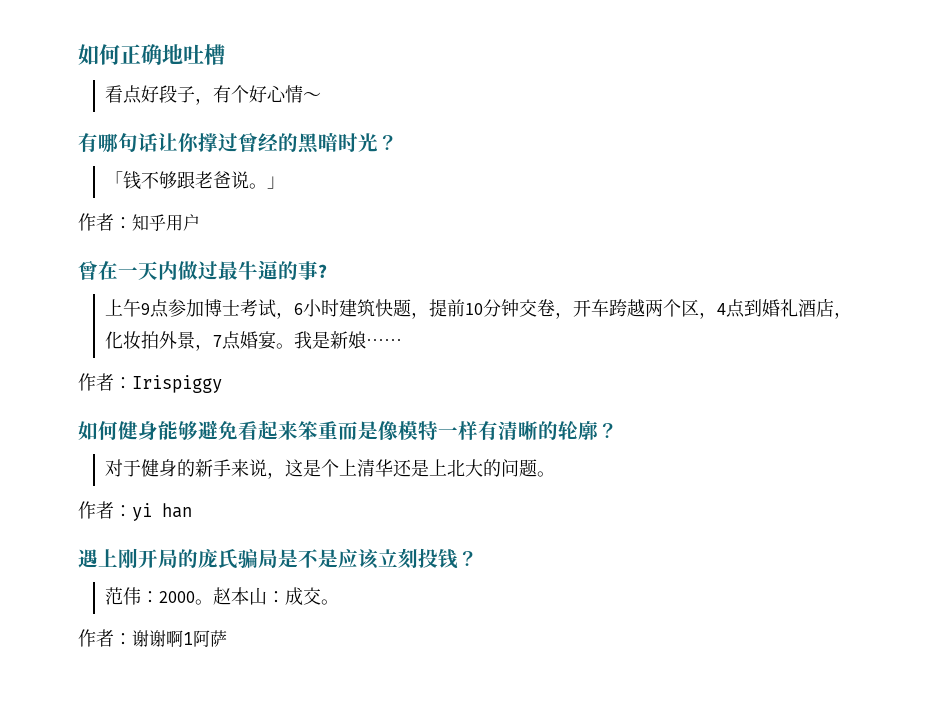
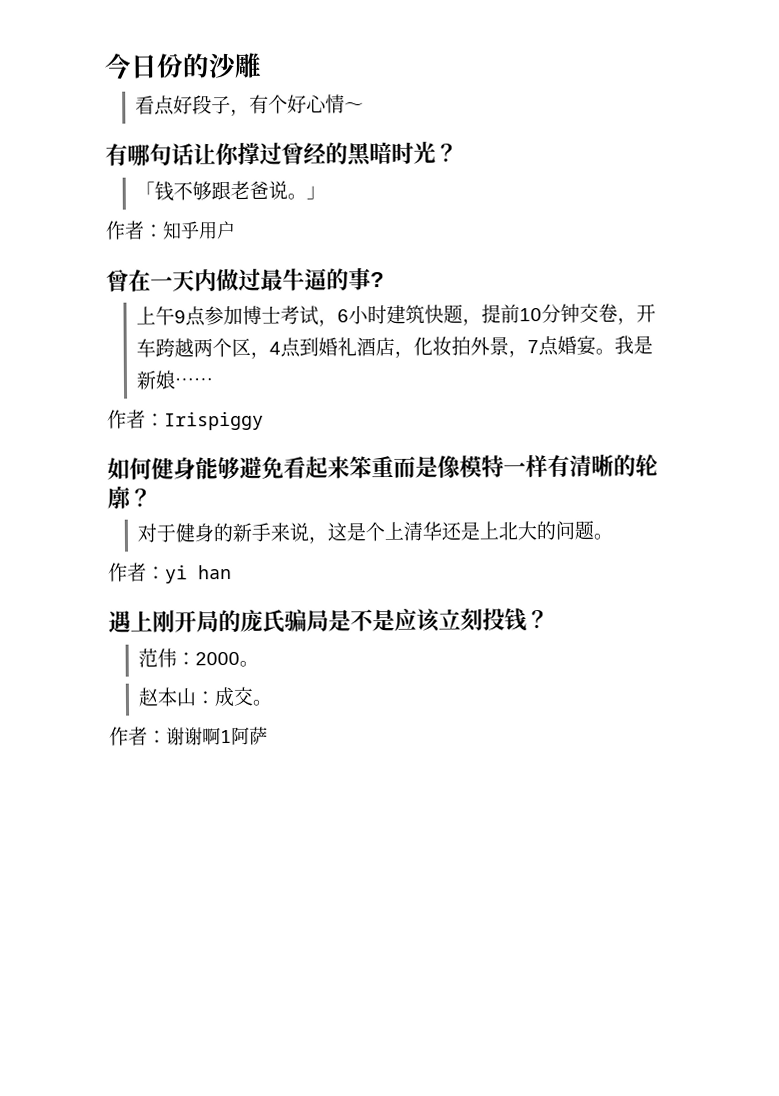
- 如何正确地吐槽
+ 今日份的沙雕
- 范伟：2000。赵本山：成交。
+ 范伟：2000。
+ 赵本山：成交。

